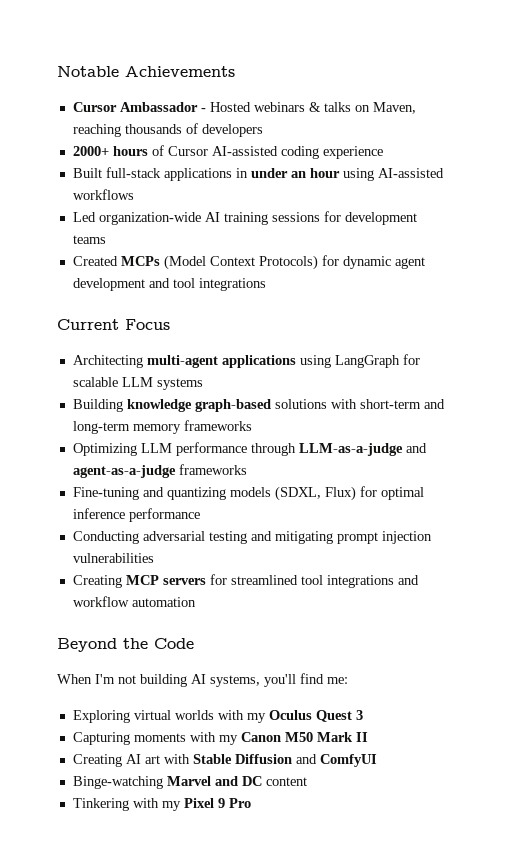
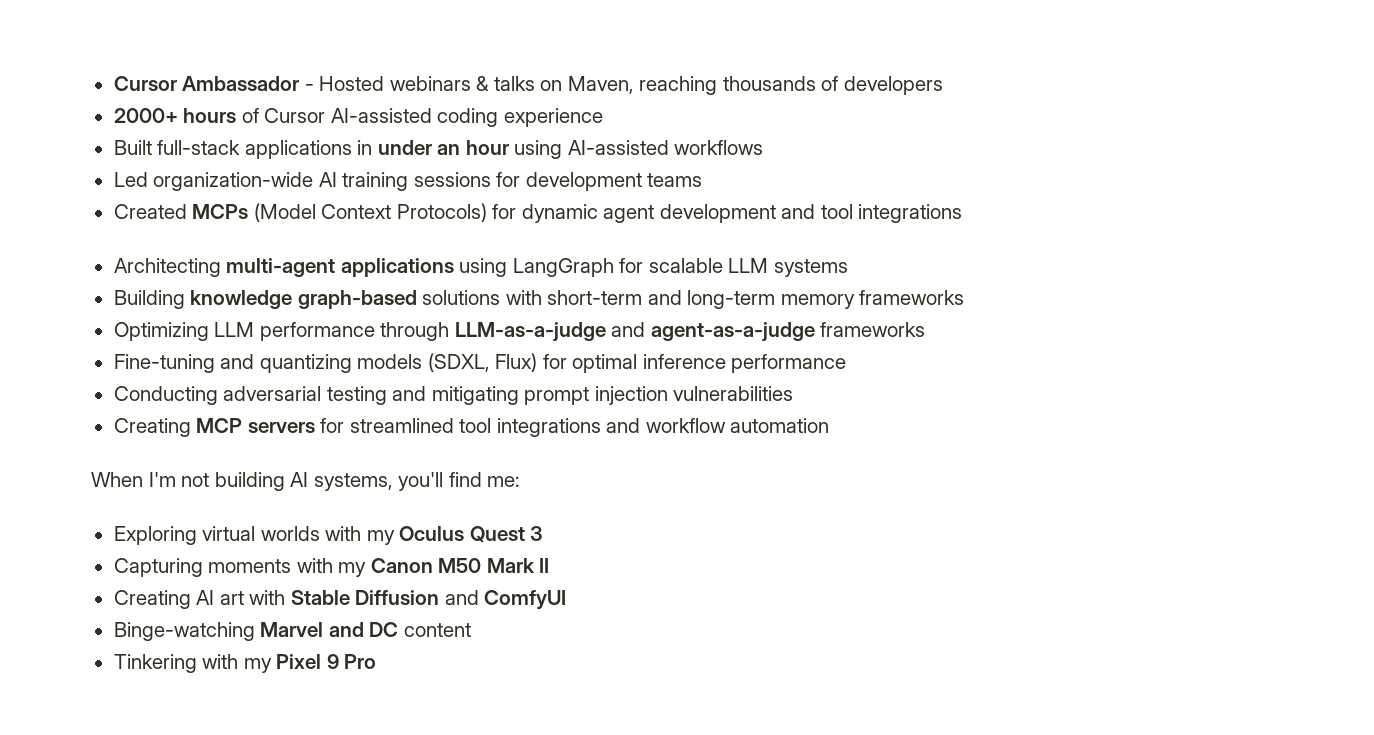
- Notable Achievements
- Current Focus
- Beyond the Code

